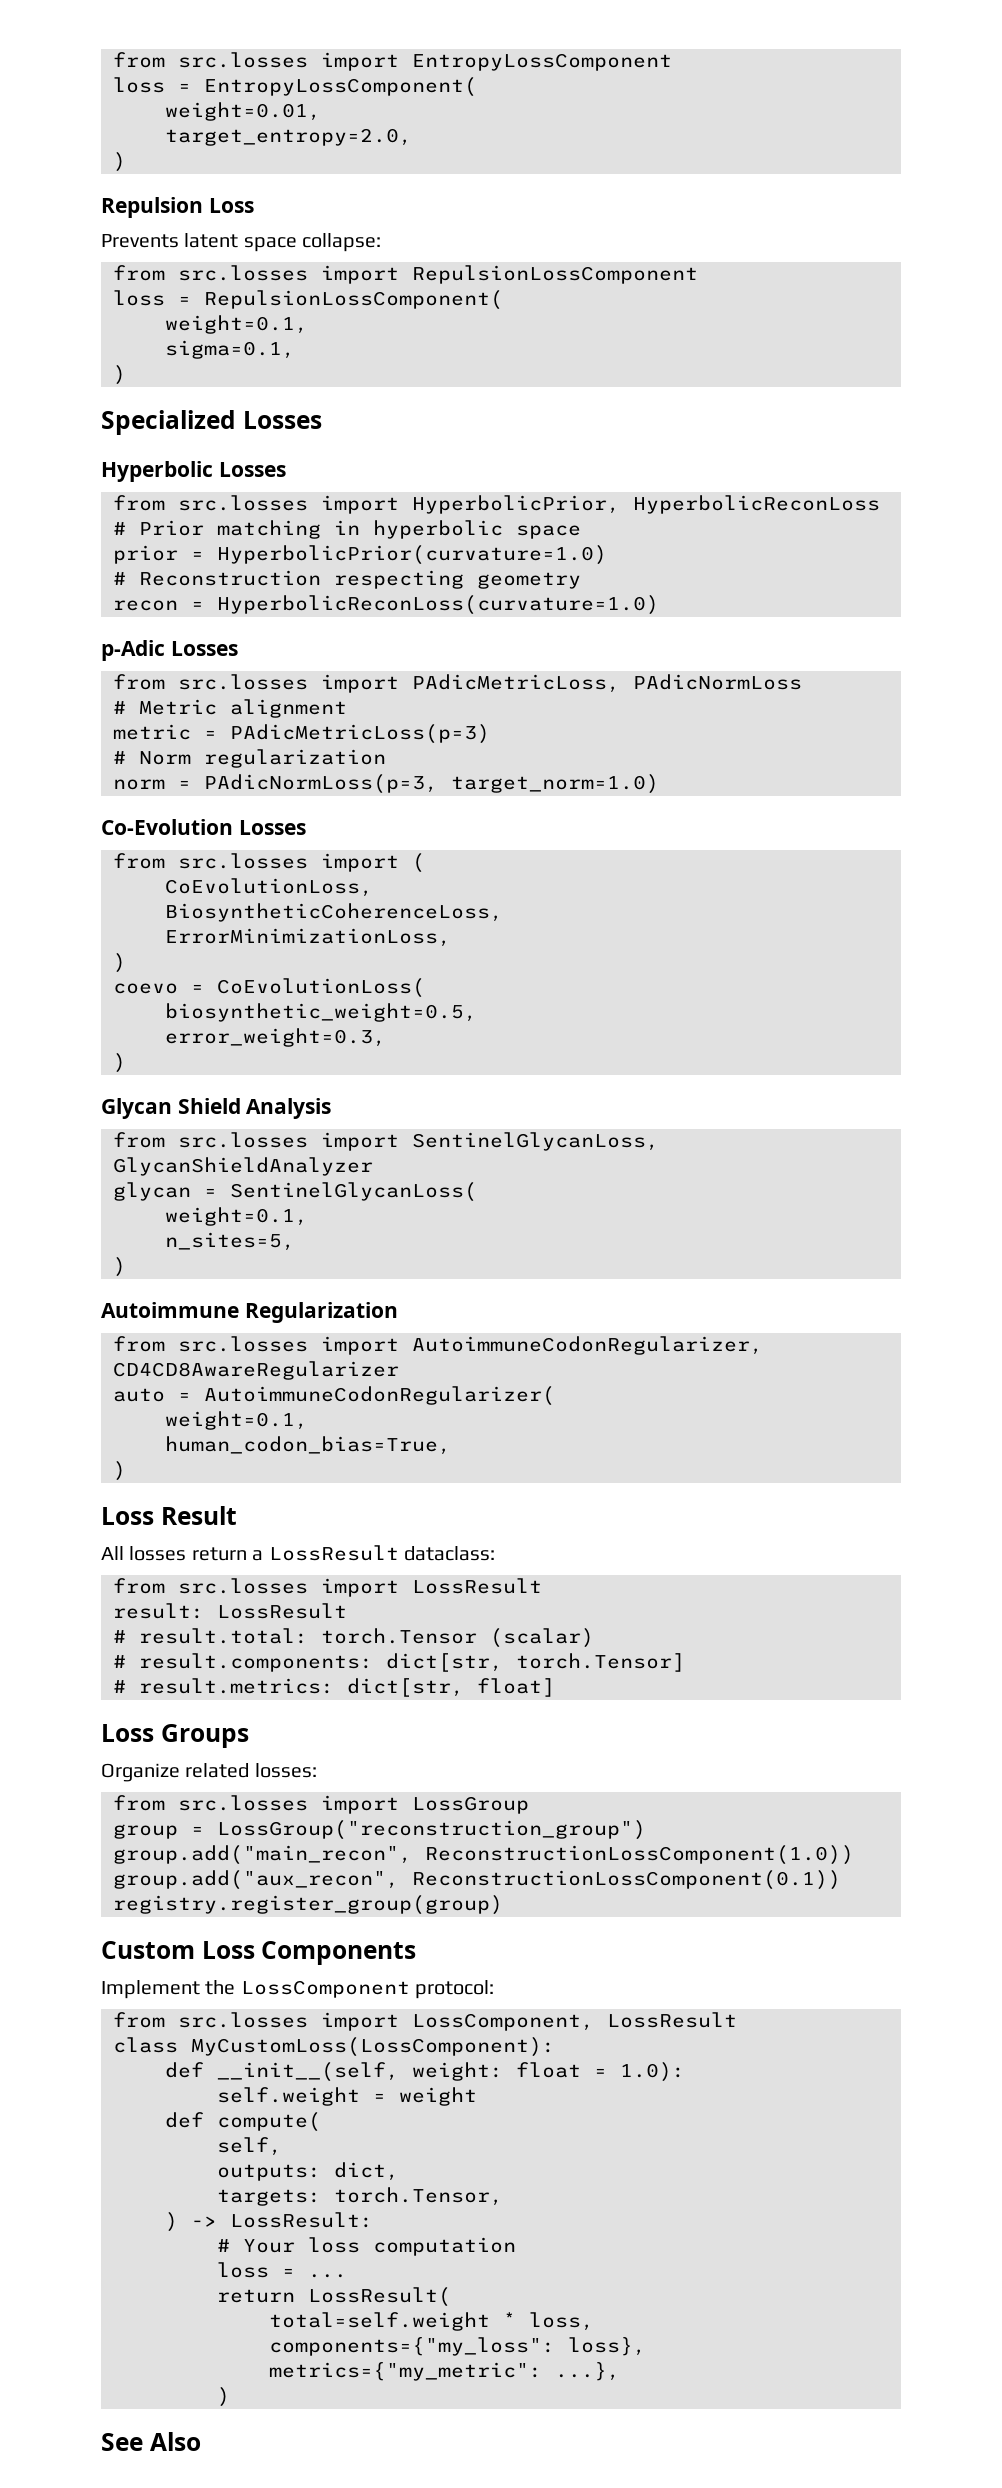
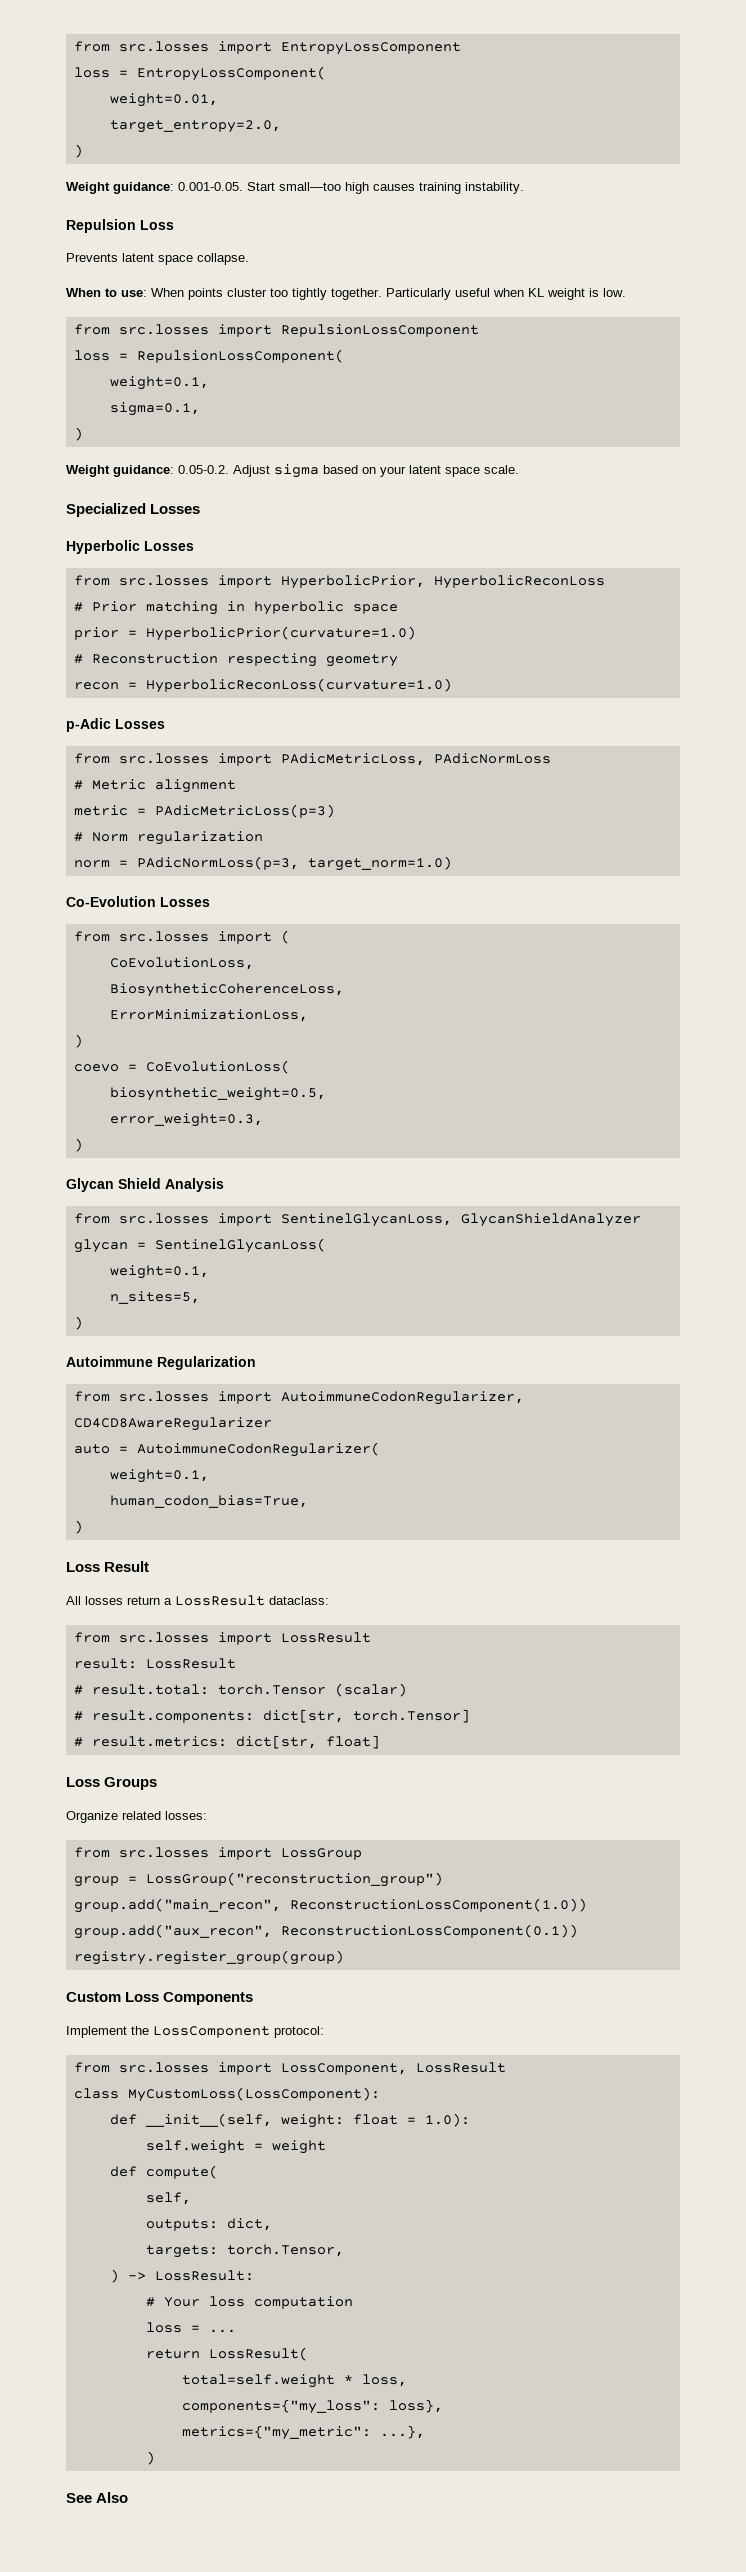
+ Weight guidance: 0.001-0.05. Start small—too high causes training instability.
- Prevents latent space collapse:
+ Prevents latent space collapse.
+ When to use: When points cluster too tightly together. Particularly useful when KL weight is low.
+ Weight guidance: 0.05-0.2. Adjust sigma based on your latent space scale.

